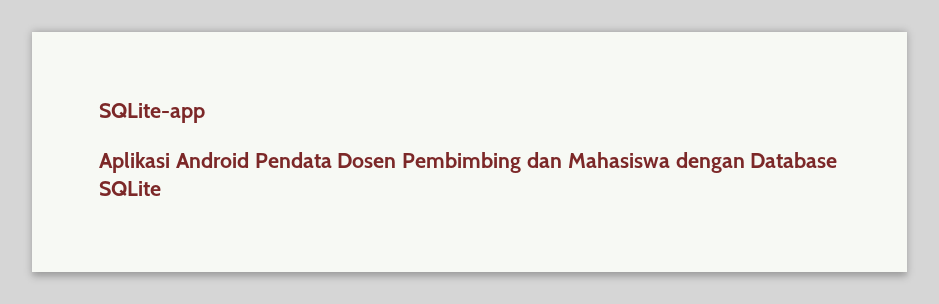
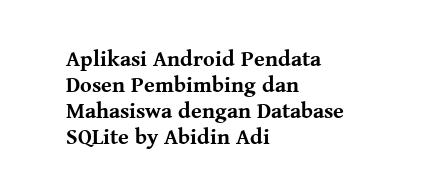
- SQLite-app
- Aplikasi Android Pendata Dosen Pembimbing dan Mahasiswa dengan Database SQLite
+ Aplikasi Android Pendata Dosen Pembimbing dan Mahasiswa dengan Database SQLite by Abidin Adi

